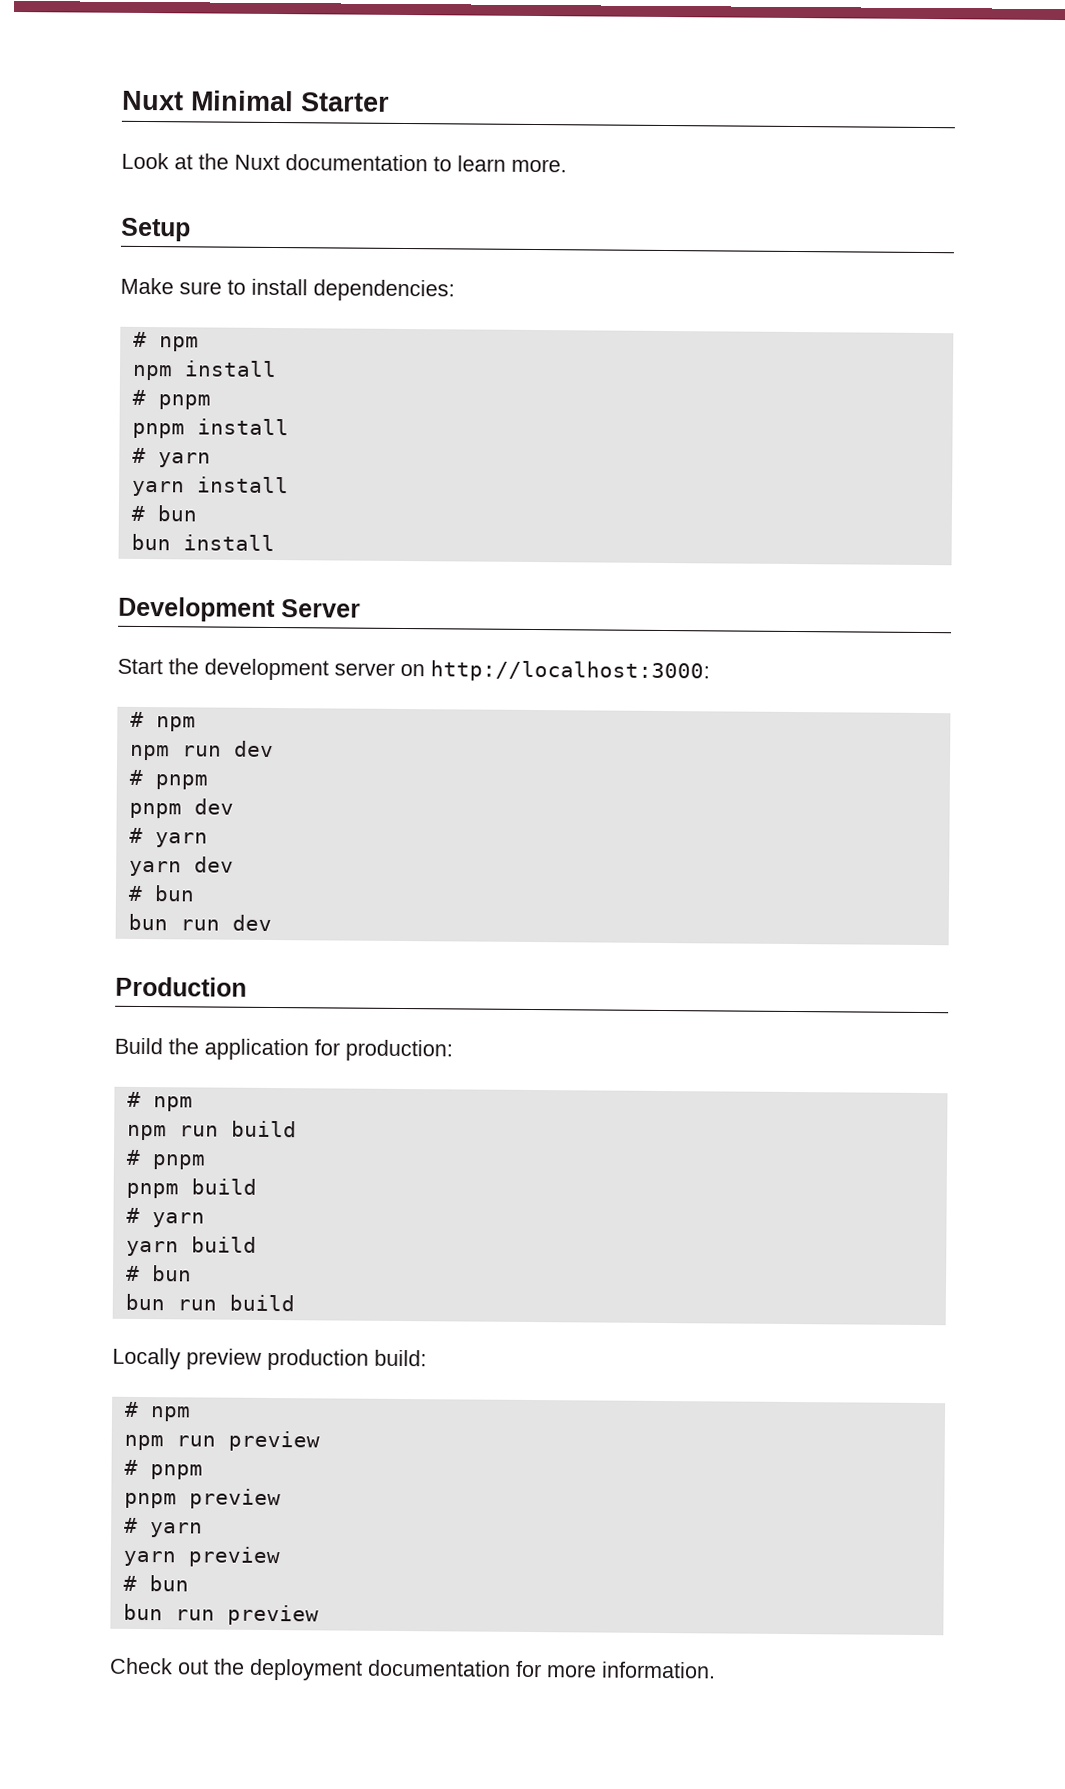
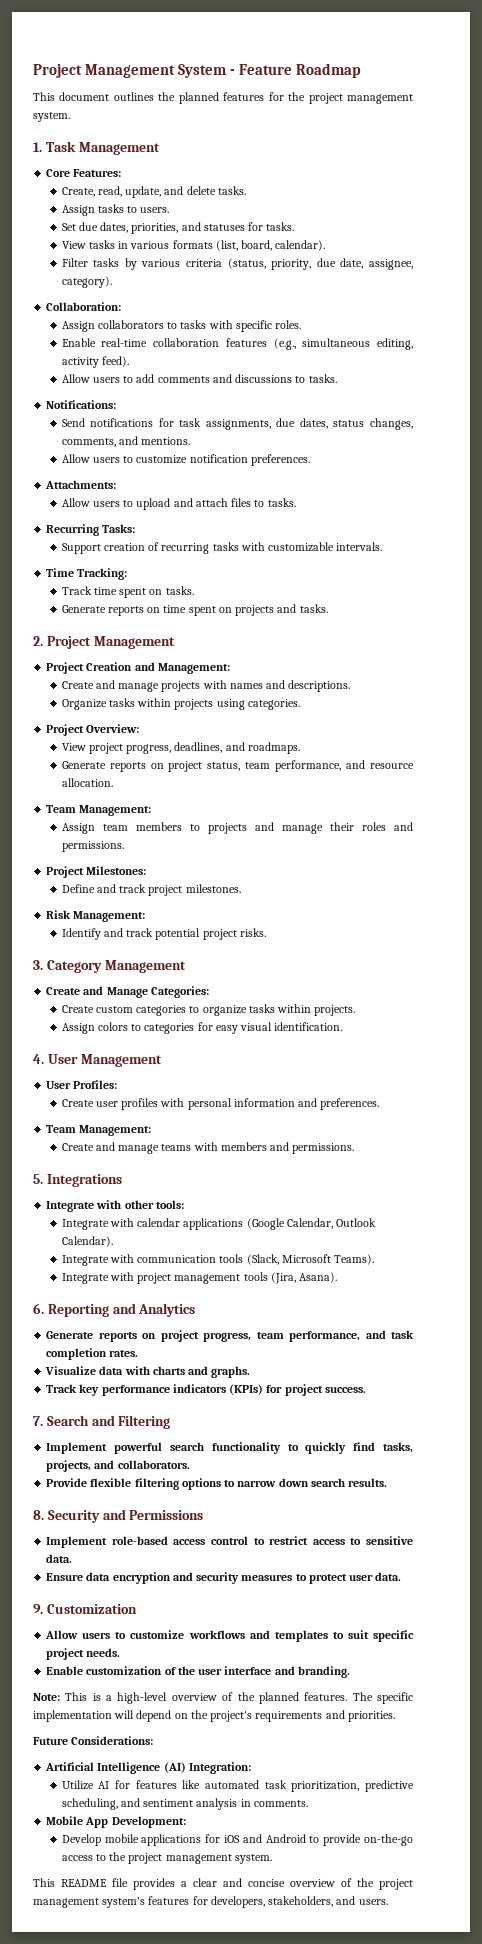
- Nuxt Minimal Starter
- Look at the Nuxt documentation to learn more.
- Setup
- Make sure to install dependencies:
- # npm
- npm install
- # pnpm
- pnpm install
- # yarn
- yarn install
- # bun
- bun install
- Development Server
- Start the development server on http://localhost:3000:
- # npm
- npm run dev
- # pnpm
- pnpm dev
- # yarn
- yarn dev
- # bun
- bun run dev
- Production
- Build the application for production:
- # npm
- npm run build
- # pnpm
- pnpm build
- # yarn
- yarn build
- # bun
- bun run build
- Locally preview production build:
- # npm
- npm run preview
- # pnpm
- pnpm preview
- # yarn
- yarn preview
- # bun
- bun run preview
- Check out the deployment documentation for more information.
+ Project Management System - Feature Roadmap
+ This document outlines the planned features for the project management system.
+ 1. Task Management
+ Core Features:
+ Create, read, update, and delete tasks.
+ Assign tasks to users.
+ Set due dates, priorities, and statuses for tasks.
+ View tasks in various formats (list, board, calendar).
+ Filter tasks by various criteria (status, priority, due date, assignee, category).
+ Collaboration:
+ Assign collaborators to tasks with specific roles.
+ Enable real-time collaboration features (e.g., simultaneous editing, activity feed).
+ Allow users to add comments and discussions to tasks.
+ Notifications:
+ Send notifications for task assignments, due dates, status changes, comments, and mentions.
+ Allow users to customize notification preferences.
+ Attachments:
+ Allow users to upload and attach files to tasks.
+ Recurring Tasks:
+ Support creation of recurring tasks with customizable intervals.
+ Time Tracking:
+ Track time spent on tasks.
+ Generate reports on time spent on projects and tasks.
+ 2. Project Management
+ Project Creation and Management:
+ Create and manage projects with names and descriptions.
+ Organize tasks within projects using categories.
+ Project Overview:
+ View project progress, deadlines, and roadmaps.
+ Generate reports on project status, team performance, and resource allocation.
+ Team Management:
+ Assign team members to projects and manage their roles and permissions.
+ Project Milestones:
+ Define and track project milestones.
+ Risk Management:
+ Identify and track potential project risks.
+ 3. Category Management
+ Create and Manage Categories:
+ Create custom categories to organize tasks within projects.
+ Assign colors to categories for easy visual identification.
+ 4. User Management
+ User Profiles:
+ Create user profiles with personal information and preferences.
+ Team Management:
+ Create and manage teams with members and permissions.
+ 5. Integrations
+ Integrate with other tools:
+ Integrate with calendar applications (Google Calendar, Outlook Calendar).
+ Integrate with communication tools (Slack, Microsoft Teams).
+ Integrate with project management tools (Jira, Asana).
+ 6. Reporting and Analytics
+ Generate reports on project progress, team performance, and task completion rates.
+ Visualize data with charts and graphs.
+ Track key performance indicators (KPIs) for project success.
+ 7. Search and Filtering
+ Implement powerful search functionality to quickly find tasks, projects, and collaborators.
+ Provide flexible filtering options to narrow down search results.
+ 8. Security and Permissions
+ Implement role-based access control to restrict access to sensitive data.
+ Ensure data encryption and security measures to protect user data.
+ 9. Customization
+ Allow users to customize workflows and templates to suit specific project needs.
+ Enable customization of the user interface and branding.
+ Note: This is a high-level overview of the planned features. The specific implementation will depend on the project's requirements and priorities.
+ Future Considerations:
+ Artificial Intelligence (AI) Integration:
+ Utilize AI for features like automated task prioritization, predictive scheduling, and sentiment analysis in comments.
+ Mobile App Development:
+ Develop mobile applications for iOS and Android to provide on-the-go access to the project management system.
+ This README file provides a clear and concise overview of the project management system's features for developers, stakeholders, and users.

